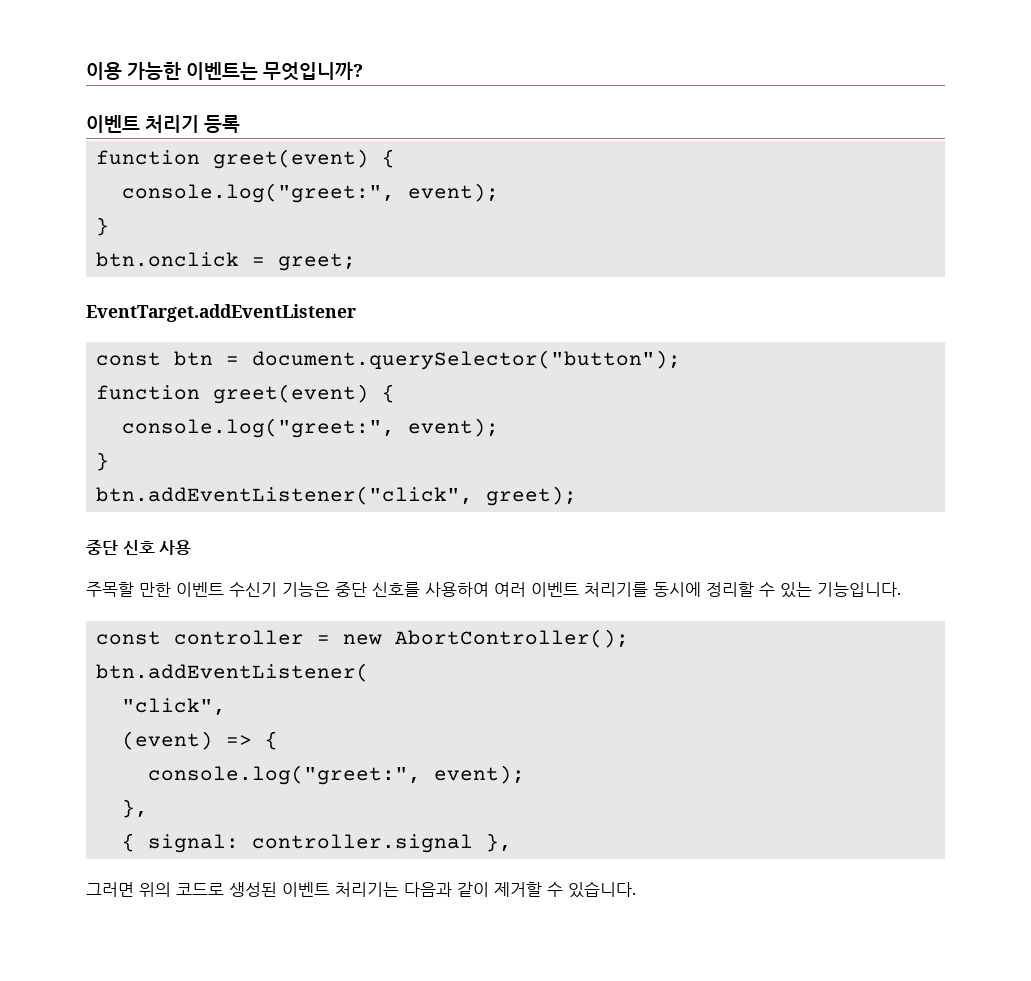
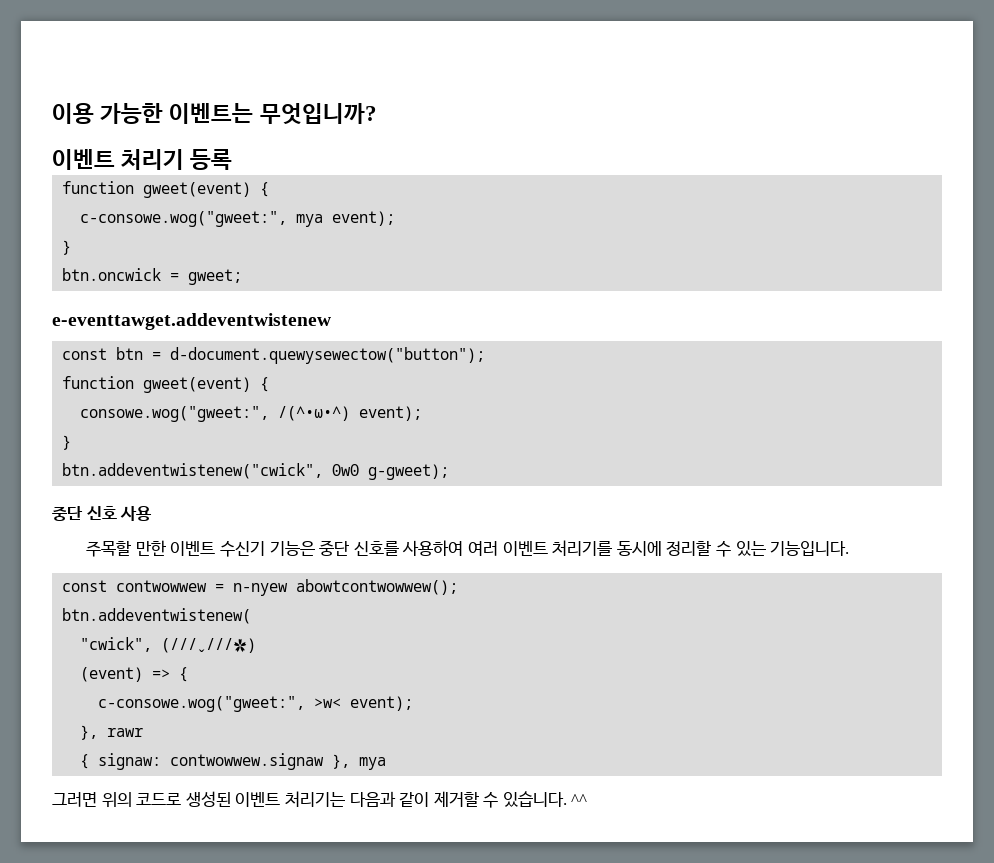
  이벤트 처리기 등록
- function greet(event) {
- console.log("greet:", event);
+ function gweet(event) {
+ c-consowe.wog("gweet:", mya event);
  }
- btn.onclick = greet;
- EventTarget.addEventListener
+ btn.oncwick = gweet;
+ e-eventtawget.addeventwistenew
- const btn = document.querySelector("button");
- function greet(event) {
- console.log("greet:", event);
+ const btn = d-document.quewysewectow("button");
+ function gweet(event) {
+ consowe.wog("gweet:", /(^•ω•^) event);
  }
- btn.addEventListener("click", greet);
+ btn.addeventwistenew("cwick", ʘwʘ g-gweet);
- const controller = new AbortController();
- btn.addEventListener(
- "click",
+ const contwowwew = n-nyew abowtcontwowwew();
+ btn.addeventwistenew(
+ "cwick", (///ˬ///✿)
  (event) => {
- console.log("greet:", event);
- },
- { signal: controller.signal },
+ c-consowe.wog("gweet:", >w< event);
+ }, rawr
+ { signaw: contwowwew.signaw }, mya
+ ^^

